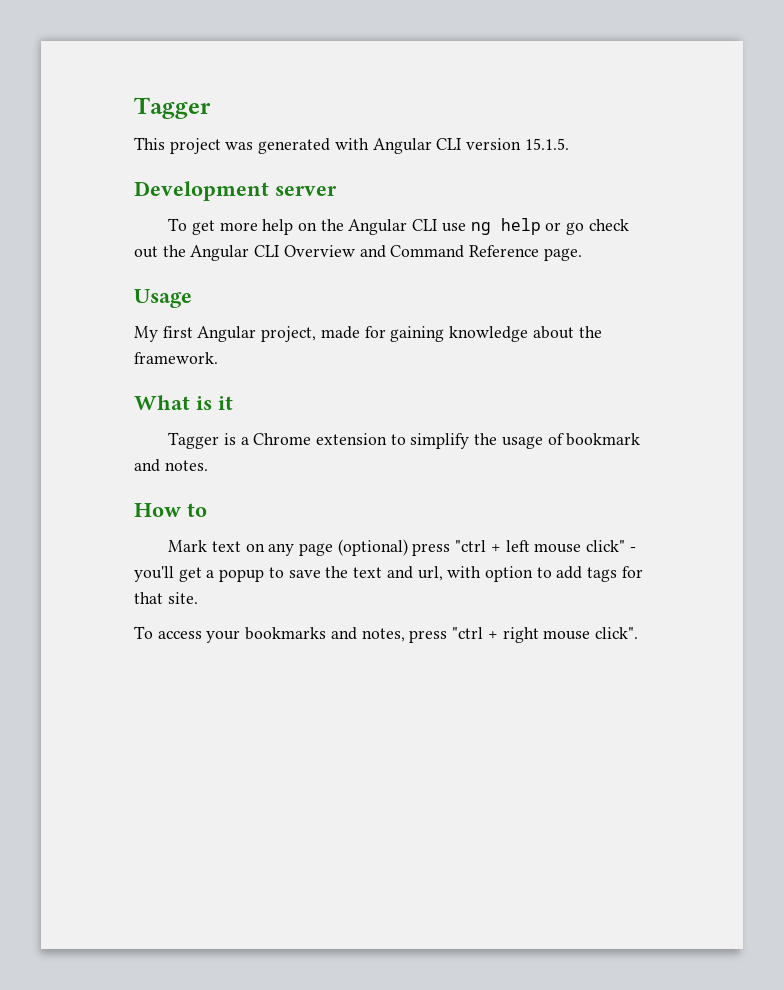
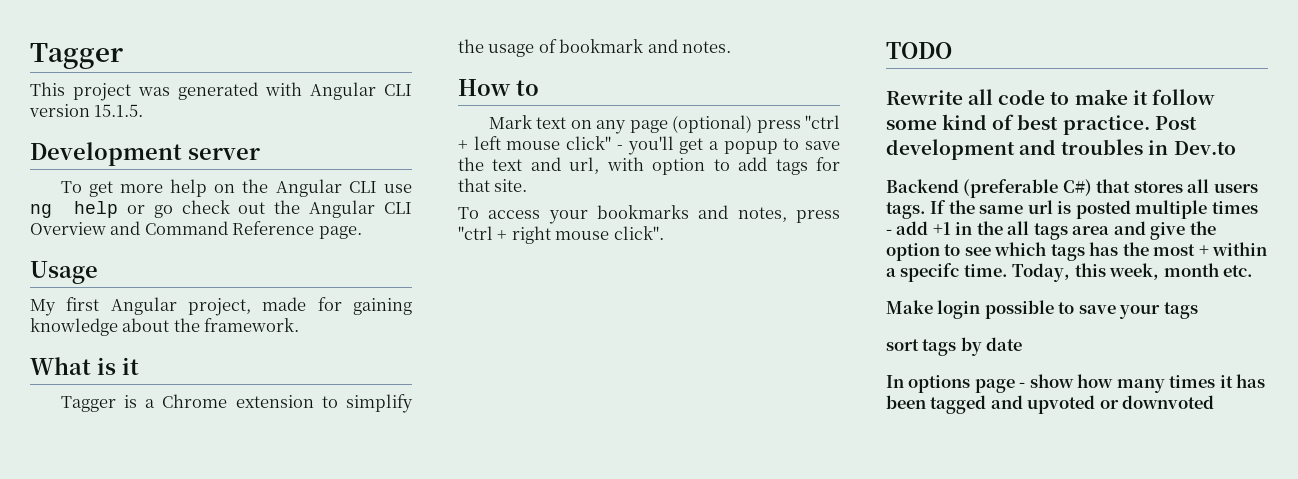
+ TODO
+ Rewrite all code to make it follow some kind of best practice. Post development and troubles in Dev.to
+ Backend (preferable C#) that stores all users tags. If the same url is posted multiple times - add +1 in the all tags area and give the option to see which tags has the most + within a specifc time. Today, this week, month etc.
+ Make login possible to save your tags
+ sort tags by date
+ In options page - show how many times it has been tagged and upvoted or downvoted

